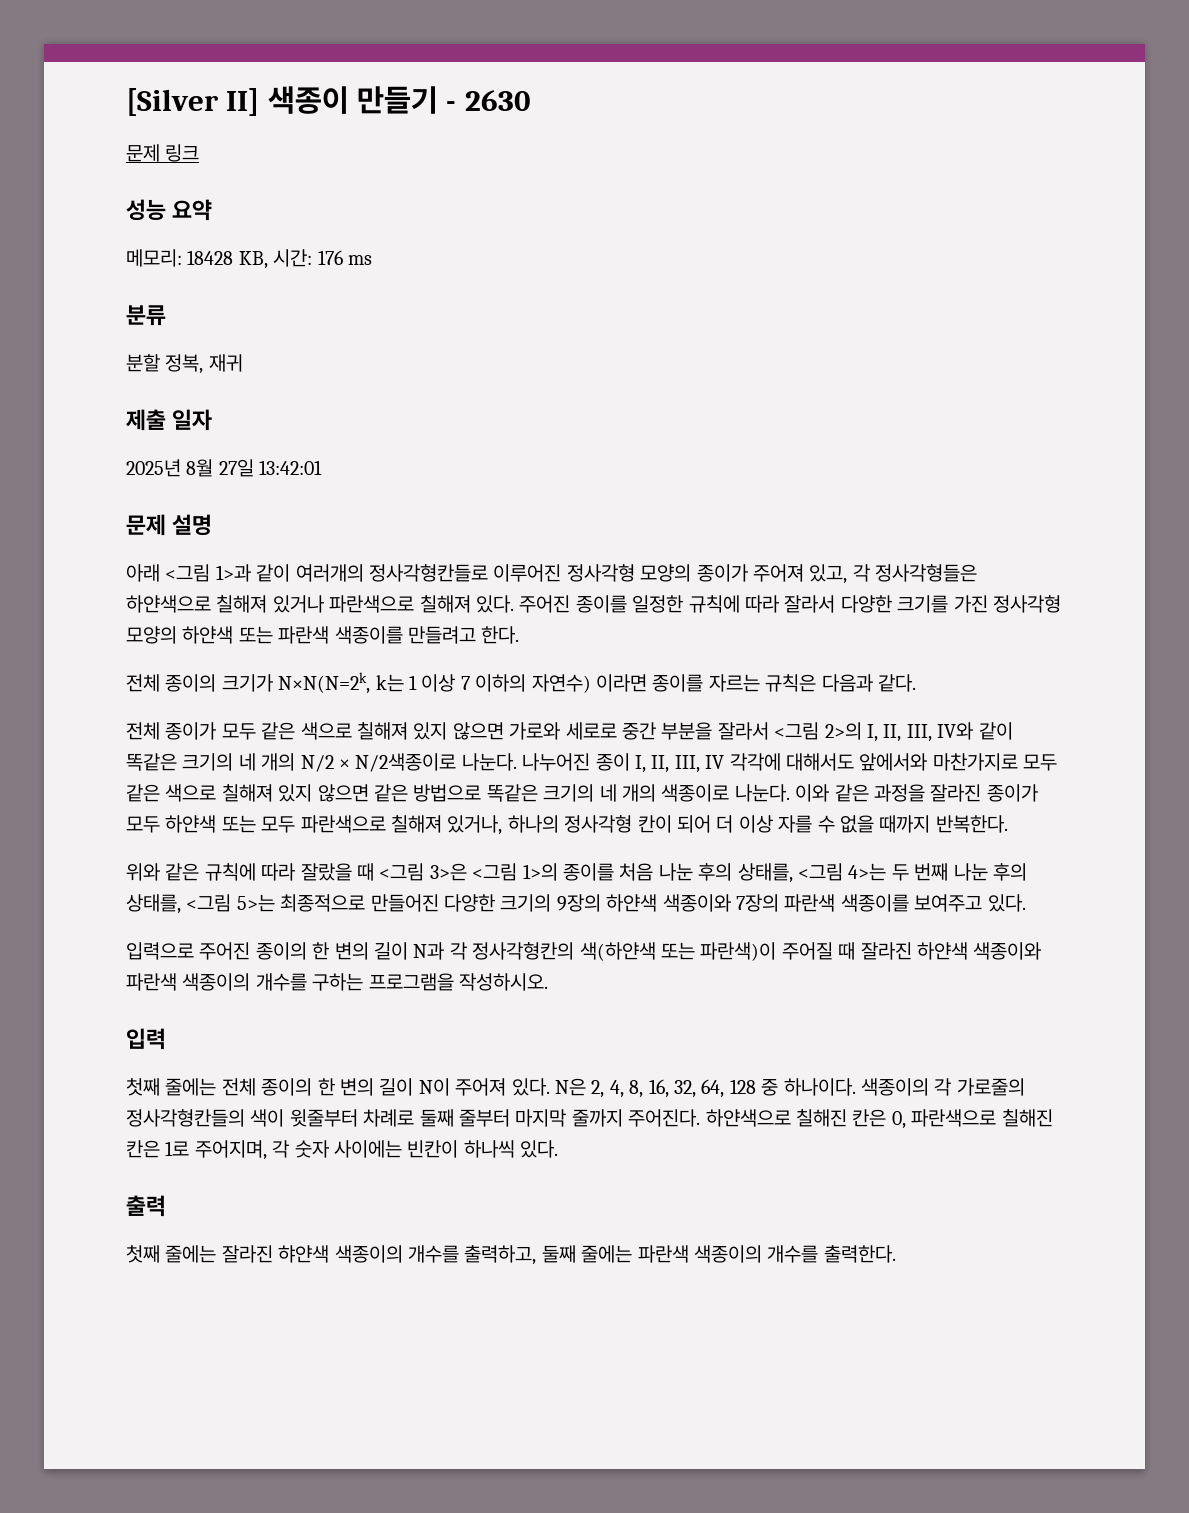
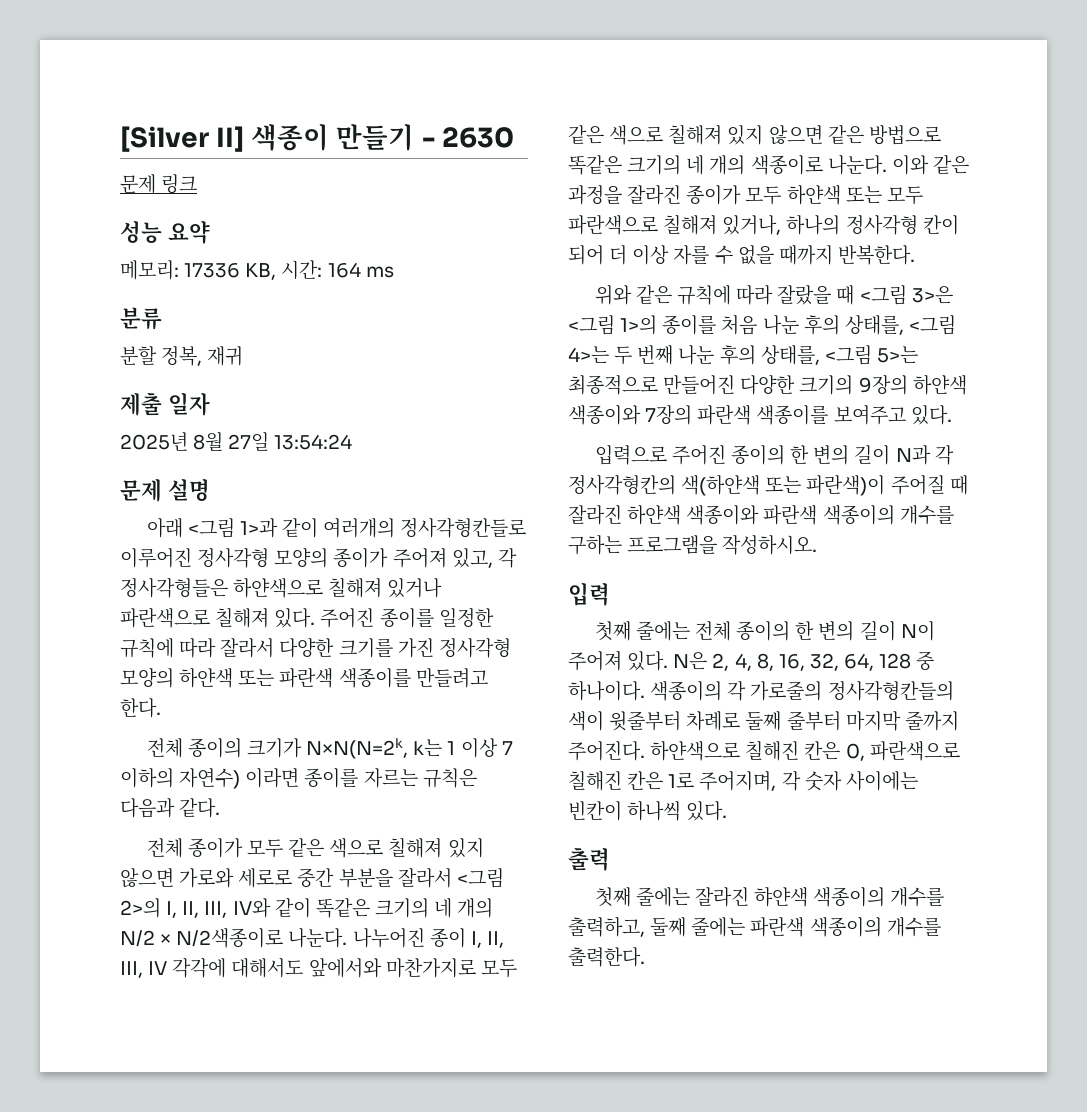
- 메모리: 18428 KB, 시간: 176 ms
+ 메모리: 17336 KB, 시간: 164 ms
- 2025년 8월 27일 13:42:01
+ 2025년 8월 27일 13:54:24

